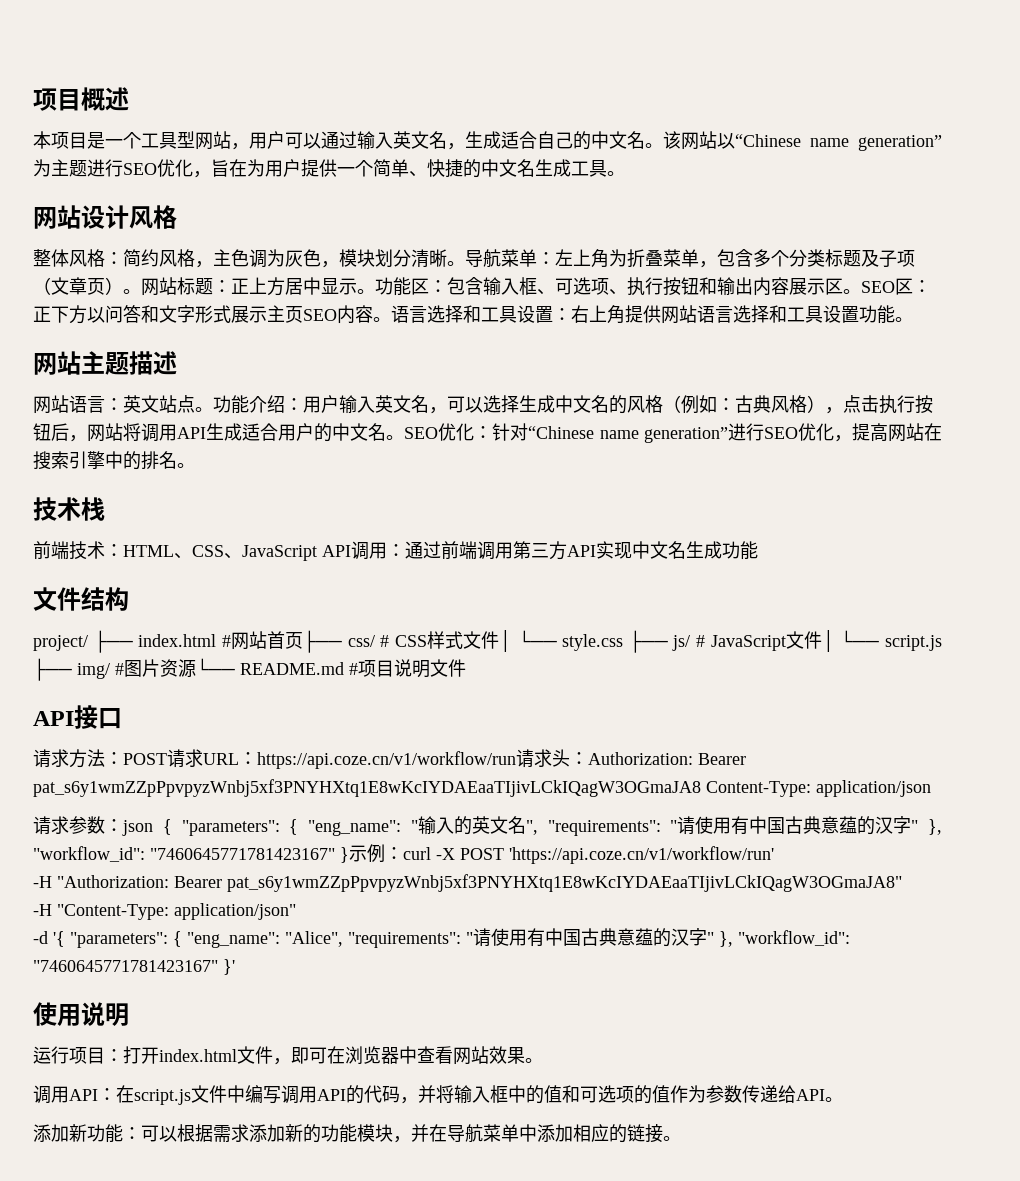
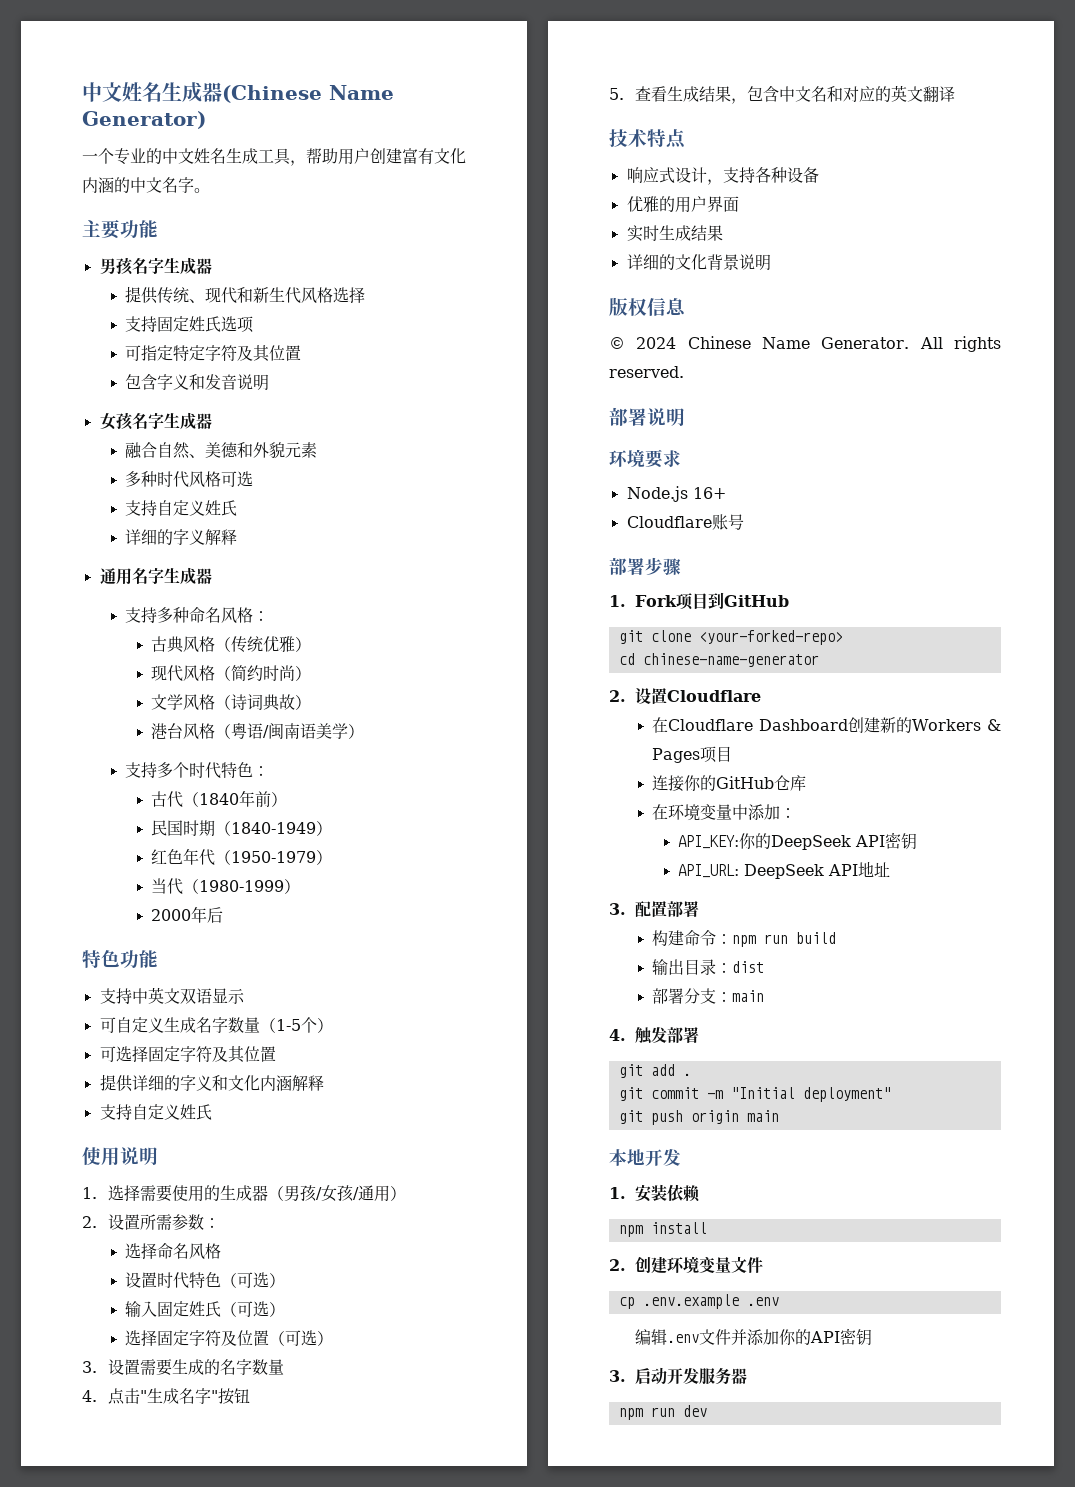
- 项目概述
- 本项目是一个工具型网站，用户可以通过输入英文名，生成适合自己的中文名。该网站以“Chinese name generation”为主题进行SEO优化，旨在为用户提供一个简单、快捷的中文名生成工具。
- 网站设计风格
- 整体风格：简约风格，主色调为灰色，模块划分清晰。导航菜单：左上角为折叠菜单，包含多个分类标题及子项（文章页）。网站标题：正上方居中显示。功能区：包含输入框、可选项、执行按钮和输出内容展示区。SEO区：正下方以问答和文字形式展示主页SEO内容。语言选择和工具设置：右上角提供网站语言选择和工具设置功能。
- 网站主题描述
- 网站语言：英文站点。功能介绍：用户输入英文名，可以选择生成中文名的风格（例如：古典风格），点击执行按钮后，网站将调用API生成适合用户的中文名。SEO优化：针对“Chinese name generation”进行SEO优化，提高网站在搜索引擎中的排名。
- 技术栈
- 前端技术：HTML、CSS、JavaScript API调用：通过前端调用第三方API实现中文名生成功能
- 文件结构
- project/ ├── index.html #网站首页├── css/ # CSS样式文件│ └── style.css ├── js/ # JavaScript文件│ └── script.js ├── img/ #图片资源└── README.md #项目说明文件
- API接口
- 请求方法：POST请求URL：https://api.coze.cn/v1/workflow/run请求头：Authorization: Bearer pat_s6y1wmZZpPpvpyzWnbj5xf3PNYHXtq1E8wKcIYDAEaaTIjivLCkIQagW3OGmaJA8 Content-Type: application/json
- 请求参数：json { "parameters": { "eng_name": "输入的英文名", "requirements": "请使用有中国古典意蕴的汉字" }, "workflow_id": "7460645771781423167" }示例：curl -X POST 'https://api.coze.cn/v1/workflow/run'
- -H "Authorization: Bearer pat_s6y1wmZZpPpvpyzWnbj5xf3PNYHXtq1E8wKcIYDAEaaTIjivLCkIQagW3OGmaJA8"
- -H "Content-Type: application/json"
- -d '{ "parameters": { "eng_name": "Alice", "requirements": "请使用有中国古典意蕴的汉字" }, "workflow_id": "7460645771781423167" }'
+ 中文姓名生成器(Chinese Name Generator)
+ 一个专业的中文姓名生成工具，帮助用户创建富有文化内涵的中文名字。
+ 主要功能
+ 男孩名字生成器
+ 提供传统、现代和新生代风格选择
+ 支持固定姓氏选项
+ 可指定特定字符及其位置
+ 包含字义和发音说明
+ 女孩名字生成器
+ 融合自然、美德和外貌元素
+ 多种时代风格可选
+ 支持自定义姓氏
+ 详细的字义解释
+ 通用名字生成器
+ 支持多种命名风格：
+ 古典风格（传统优雅）
+ 现代风格（简约时尚）
+ 文学风格（诗词典故）
+ 港台风格（粤语/闽南语美学）
+ 支持多个时代特色：
+ 古代（1840年前）
+ 民国时期（1840-1949）
+ 红色年代（1950-1979）
+ 当代（1980-1999）
+ 2000年后
+ 特色功能
+ 支持中英文双语显示
+ 可自定义生成名字数量（1-5个）
+ 可选择固定字符及其位置
+ 提供详细的字义和文化内涵解释
+ 支持自定义姓氏
  使用说明
- 运行项目：打开index.html文件，即可在浏览器中查看网站效果。
- 调用API：在script.js文件中编写调用API的代码，并将输入框中的值和可选项的值作为参数传递给API。
- 添加新功能：可以根据需求添加新的功能模块，并在导航菜单中添加相应的链接。
+ 1.选择需要使用的生成器（男孩/女孩/通用）
+ 2.设置所需参数：
+ 选择命名风格
+ 设置时代特色（可选）
+ 输入固定姓氏（可选）
+ 选择固定字符及位置（可选）
+ 3.设置需要生成的名字数量
+ 4.点击"生成名字"按钮
+ 5.查看生成结果，包含中文名和对应的英文翻译
+ 技术特点
+ 响应式设计，支持各种设备
+ 优雅的用户界面
+ 实时生成结果
+ 详细的文化背景说明
+ 版权信息
+ © 2024 Chinese Name Generator. All rights reserved.
+ 部署说明
+ 环境要求
+ Node.js 16+
+ Cloudflare账号
+ 部署步骤
+ 1. Fork项目到GitHub
+ git clone <your-forked-repo>
+ cd chinese-name-generator
+ 2.设置Cloudflare
+ 在Cloudflare Dashboard创建新的Workers & Pages项目
+ 连接你的GitHub仓库
+ 在环境变量中添加：
+ API_KEY:你的DeepSeek API密钥
+ API_URL: DeepSeek API地址
+ 3.配置部署
+ 构建命令：npm run build
+ 输出目录：dist
+ 部署分支：main
+ 4.触发部署
+ git add .
+ git commit -m "Initial deployment"
+ git push origin main
+ 本地开发
+ 1.安装依赖
+ npm install
+ 2.创建环境变量文件
+ cp .env.example .env
+ 编辑.env文件并添加你的API密钥
+ 3.启动开发服务器
+ npm run dev

